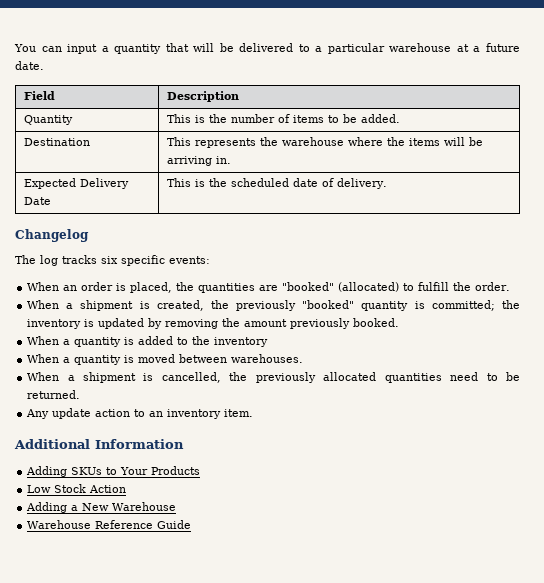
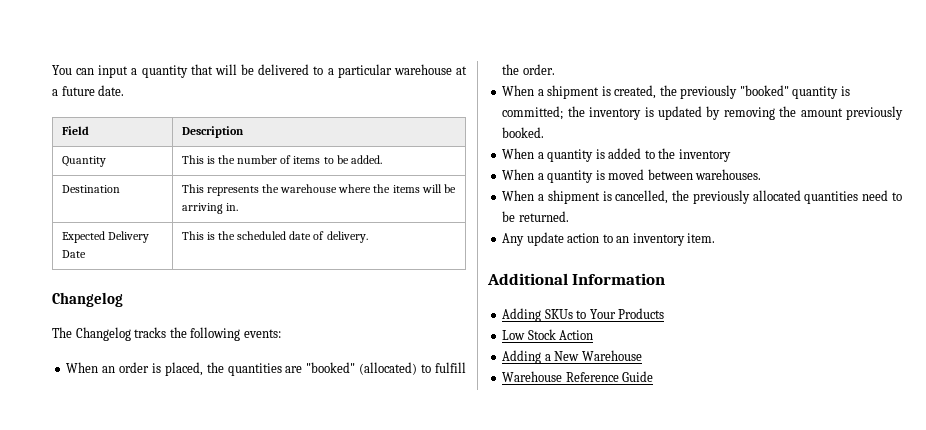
- The log tracks six specific events:
+ The Changelog tracks the following events:

